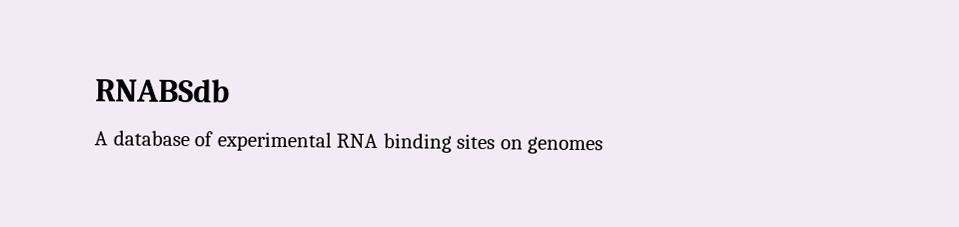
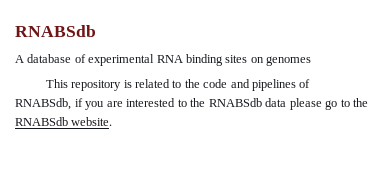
+ This repository is related to the code and pipelines of RNABSdb, if you are interested to the RNABSdb data please go to the RNABSdb website.

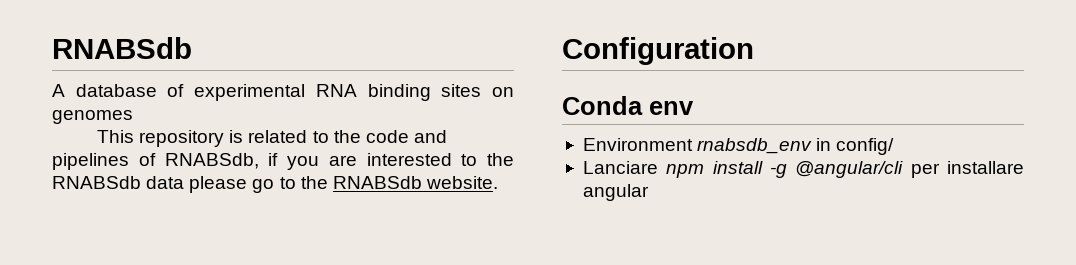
+ Configuration
+ Conda env
+ Environment rnabsdb_env in config/
+ Lanciare npm install -g @angular/cli per installare angular

